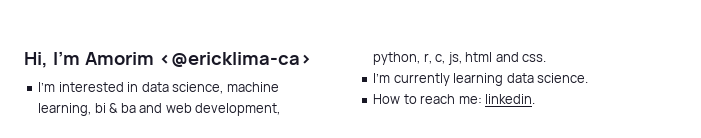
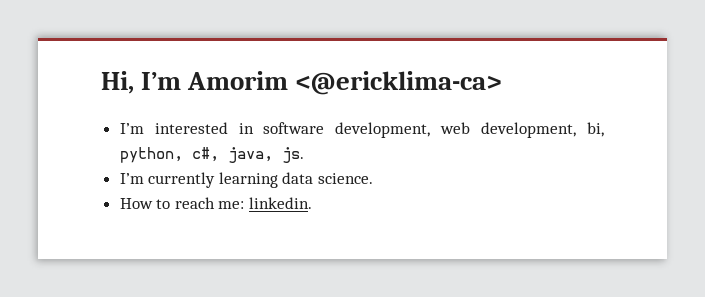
- I’m interested in data science, machine learning, bi & ba and web development, python, r, c, js, html and css.
+ I’m interested in software development, web development, bi, python, c#, java, js.

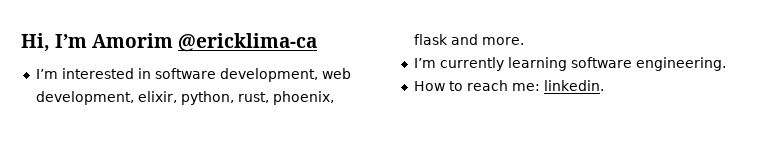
- Hi, I’m Amorim <@ericklima-ca>
+ Hi, I’m Amorim @ericklima-ca
- I’m interested in software development, web development, bi, python, c#, java, js.
+ I’m interested in software development, web development, elixir, python, rust, phoenix, flask and more.
- I’m currently learning data science.
+ I’m currently learning software engineering.

